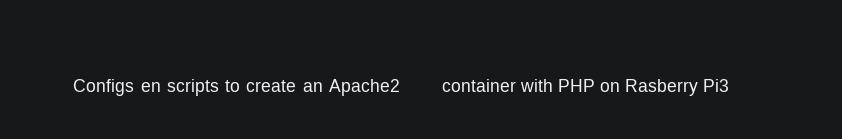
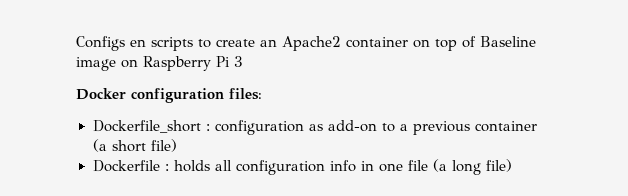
- Configs en scripts to create an Apache2 container with PHP on Rasberry Pi3
+ Configs en scripts to create an Apache2 container on top of Baseline image on Raspberry Pi 3
+ Docker configuration files:
+ Dockerfile_short : configuration as add-on to a previous container (a short file)
+ Dockerfile : holds all configuration info in one file (a long file)

